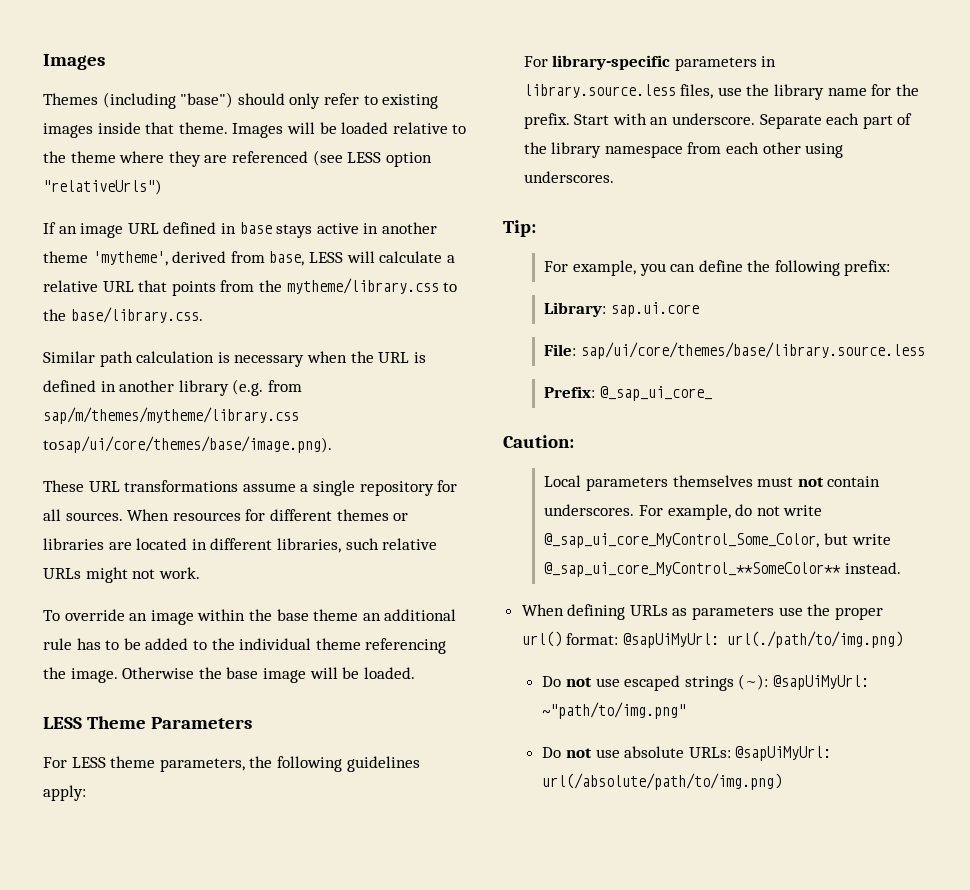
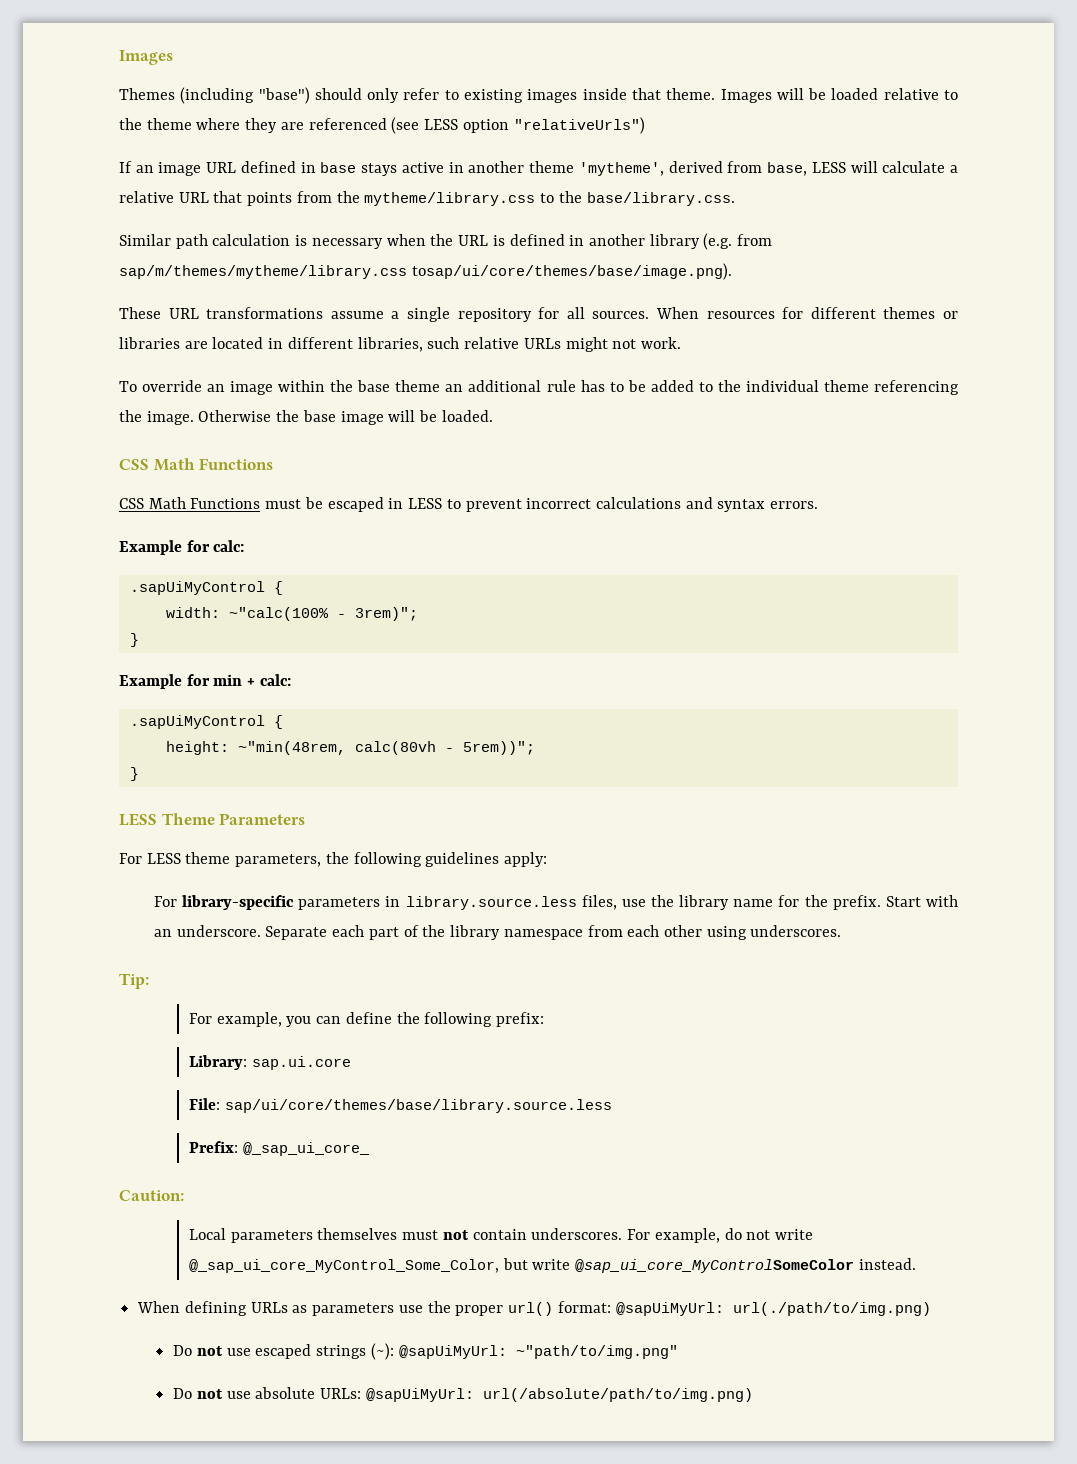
  Otherwise the base image will be loaded.
+ CSS Math Functions
+ CSS Math Functions must be escaped in LESS to prevent incorrect calculations and syntax errors.
+ Example for calc:
+ .sapUiMyControl {
+ width: ~"calc(100% - 3rem)";
+ }
+ Example for min + calc:
+ .sapUiMyControl {
+ height: ~"min(48rem, calc(80vh - 5rem))";
+ }
- For example, do not write @_sap_ui_core_MyControl_Some_Color, but write @_sap_ui_core_MyControl_**SomeColor** instead.
+ For example, do not write @_sap_ui_core_MyControl_Some_Color, but write @sap_ui_core_MyControlSomeColor instead.

